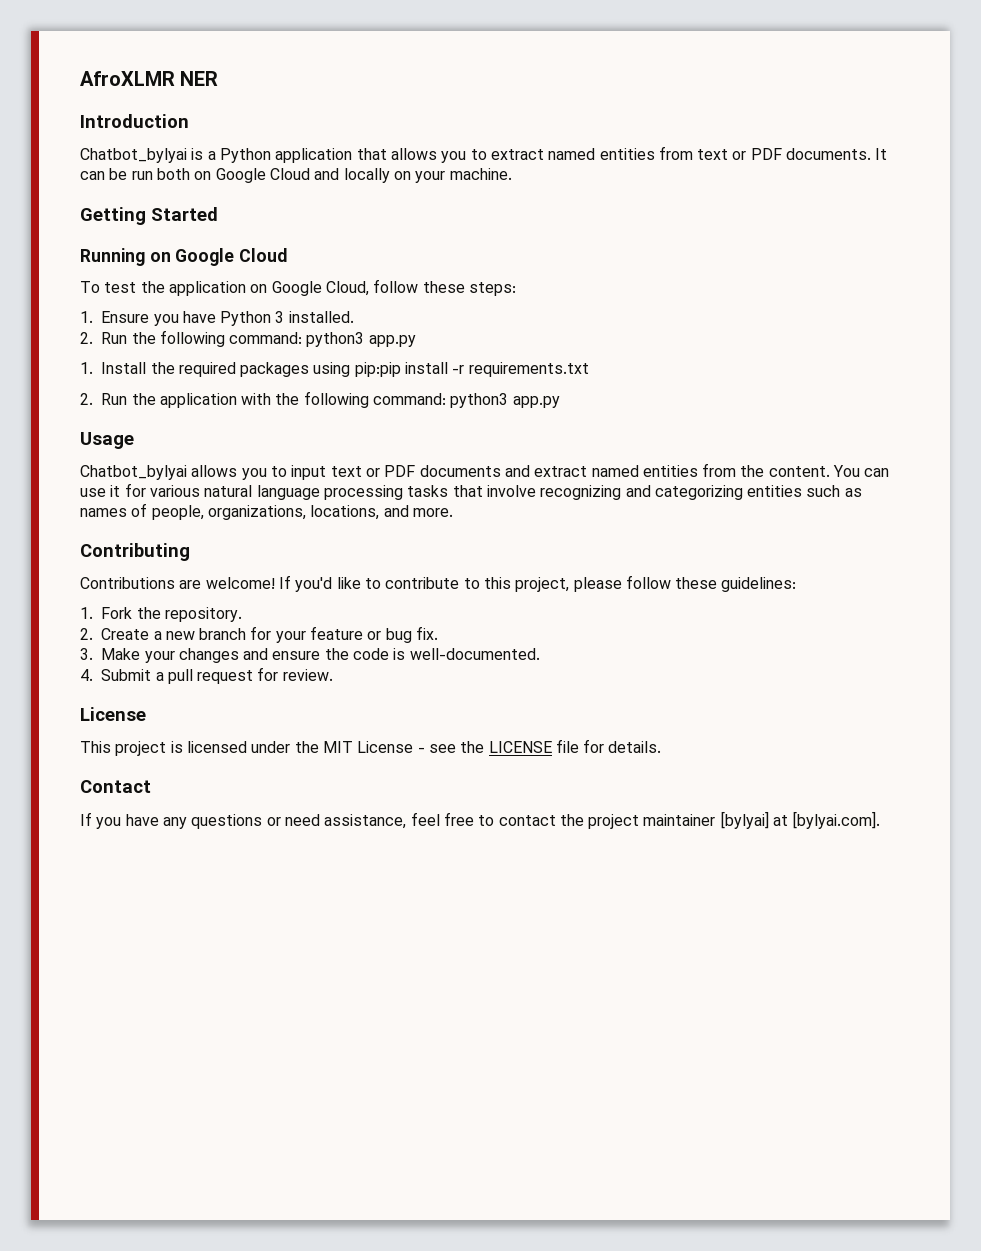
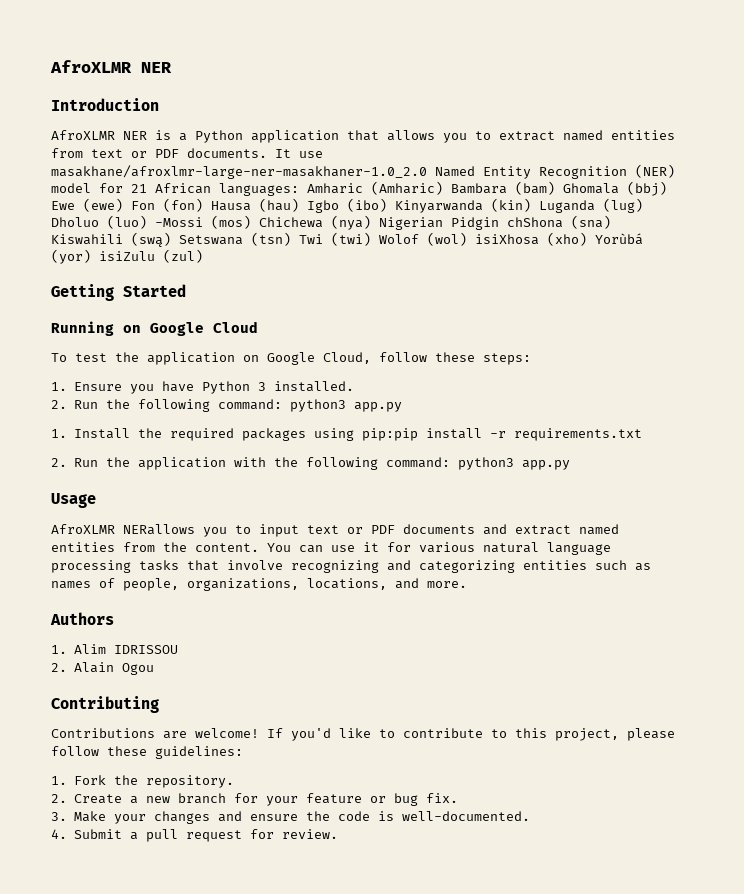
- Chatbot_bylyai is a Python application that allows you to extract named entities from text or PDF documents.
+ AfroXLMR NER is a Python application that allows you to extract named entities from text or PDF documents.
- It can be run both on Google Cloud and locally on your machine.
+ It use masakhane/afroxlmr-large-ner-masakhaner-1.0_2.0 Named Entity Recognition (NER) model for 21 African languages: Amharic (Amharic) Bambara (bam) Ghomala (bbj) Ewe (ewe) Fon (fon) Hausa (hau) Igbo (ibo) Kinyarwanda (kin) Luganda (lug) Dholuo (luo) -Mossi (mos) Chichewa (nya) Nigerian Pidgin chShona (sna) Kiswahili (swą) Setswana (tsn) Twi (twi) Wolof (wol) isiXhosa (xho) Yorùbá (yor) isiZulu (zul)
- Chatbot_bylyai allows you to input text or PDF documents and extract named entities from the content.
+ AfroXLMR NERallows you to input text or PDF documents and extract named entities from the content.
+ Authors
+ 1. Alim IDRISSOU
+ 2. Alain Ogou
  4. Submit a pull request for review.
- License
- This project is licensed under the MIT License - see the LICENSE file for details.
- Contact
- If you have any questions or need assistance, feel free to contact the project maintainer [bylyai] at [bylyai.com].

